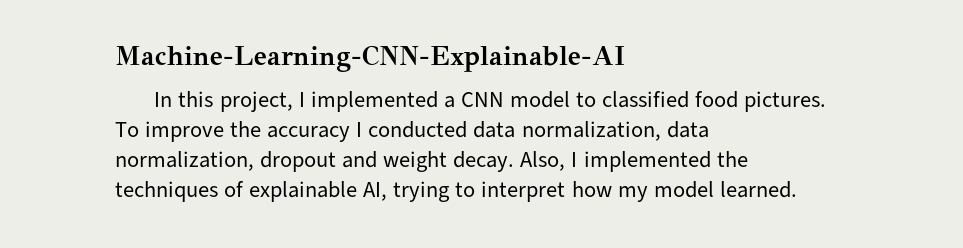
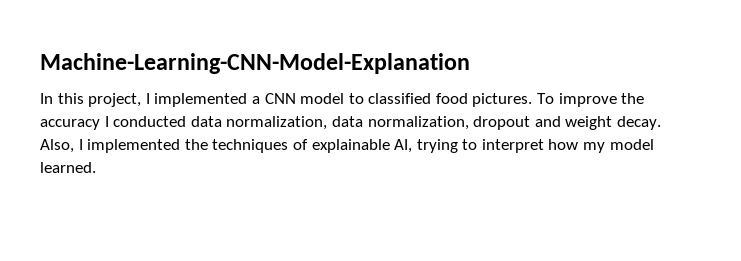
- Machine-Learning-CNN-Explainable-AI
+ Machine-Learning-CNN-Model-Explanation

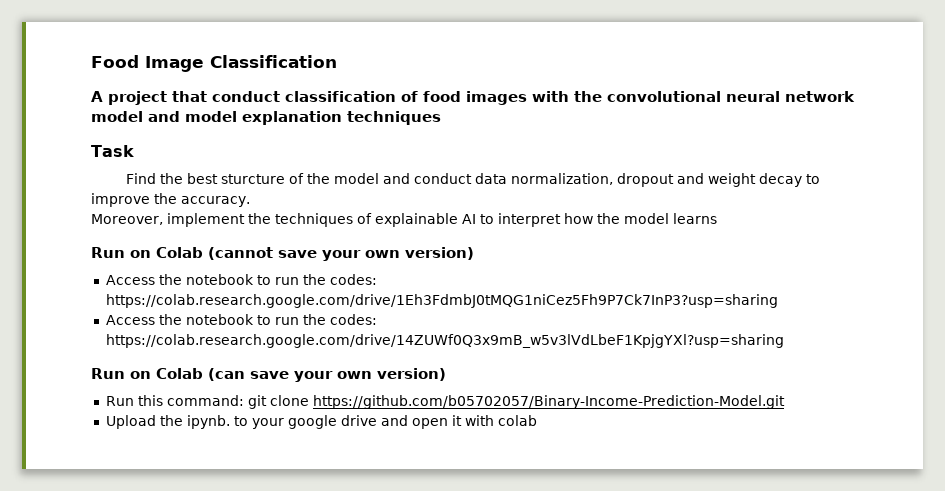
- Machine-Learning-CNN-Model-Explanation
- In this project, I implemented a CNN model to classified food pictures. To improve the accuracy I conducted data normalization, data normalization, dropout and weight decay. Also, I implemented the techniques of explainable AI, trying to interpret how my model learned.
+ Food Image Classification
+ A project that conduct classification of food images with the convolutional neural network model and model explanation techniques
+ Task
+ Find the best sturcture of the model and conduct data normalization, dropout and weight decay to improve the accuracy.
+ Moreover, implement the techniques of explainable AI to interpret how the model learns
+ Run on Colab (cannot save your own version)
+ Access the notebook to run the codes: https://colab.research.google.com/drive/1Eh3FdmbJ0tMQG1niCez5Fh9P7Ck7InP3?usp=sharing
+ Access the notebook to run the codes: https://colab.research.google.com/drive/14ZUWf0Q3x9mB_w5v3lVdLbeF1KpjgYXl?usp=sharing
+ Run on Colab (can save your own version)
+ Run this command: git clone https://github.com/b05702057/Binary-Income-Prediction-Model.git
+ Upload the ipynb. to your google drive and open it with colab

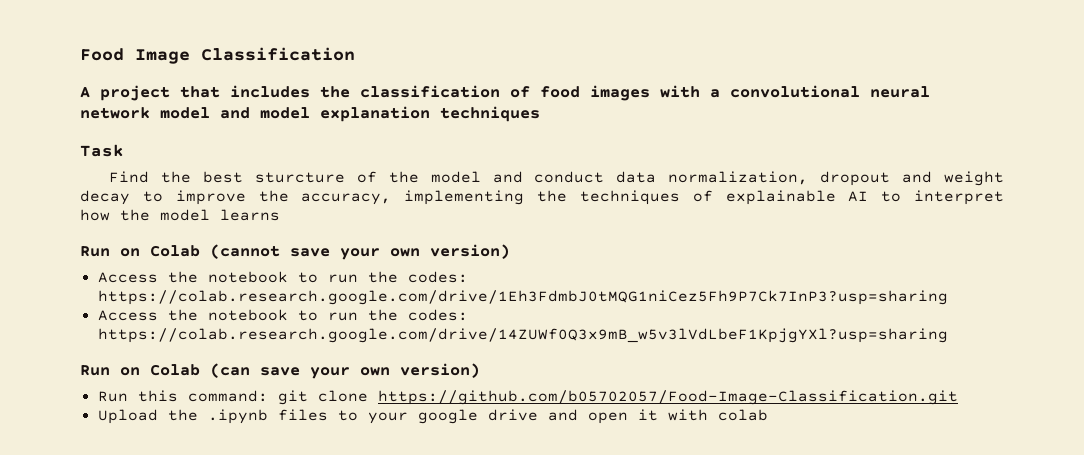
- A project that conduct classification of food images with the convolutional neural network model and model explanation techniques
+ A project that includes the classification of food images with a convolutional neural network model and model explanation techniques
- Find the best sturcture of the model and conduct data normalization, dropout and weight decay to improve the accuracy.
- Moreover, implement the techniques of explainable AI to interpret how the model learns
+ Find the best sturcture of the model and conduct data normalization, dropout and weight decay to improve the accuracy, implementing the techniques of explainable AI to interpret how the model learns
- Run this command: git clone https://github.com/b05702057/Binary-Income-Prediction-Model.git
+ Run this command: git clone https://github.com/b05702057/Food-Image-Classification.git
- Upload the ipynb. to your google drive and open it with colab
+ Upload the .ipynb files to your google drive and open it with colab

